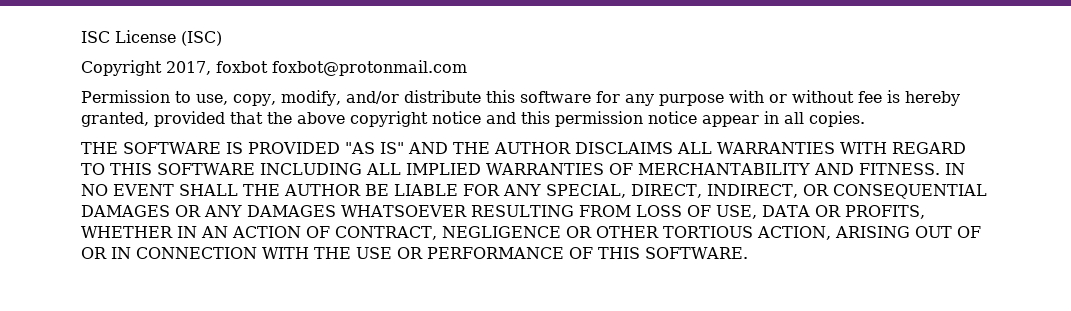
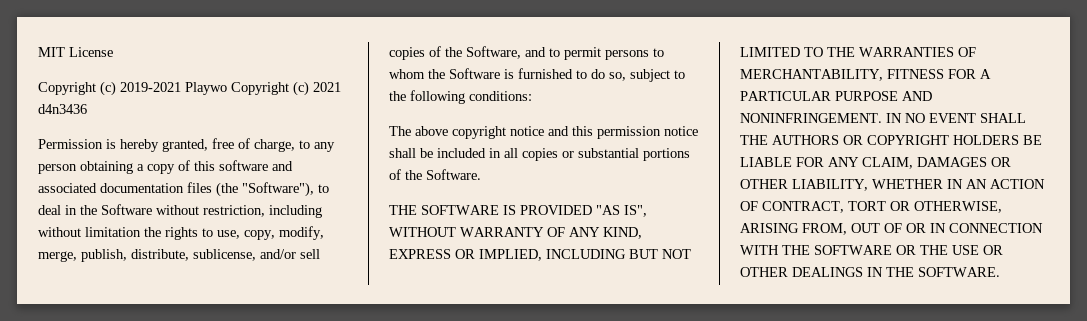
- ISC License (ISC)
- Copyright 2017, foxbot foxbot@protonmail.com
- Permission to use, copy, modify, and/or distribute this software for any purpose with or without fee is hereby granted, provided that the above copyright notice and this permission notice appear in all copies.
+ MIT License
+ Copyright (c) 2019-2021 Playwo Copyright (c) 2021 d4n3436
+ Permission is hereby granted, free of charge, to any person obtaining a copy of this software and associated documentation files (the "Software"), to deal in the Software without restriction, including without limitation the rights to use, copy, modify, merge, publish, distribute, sublicense, and/or sell copies of the Software, and to permit persons to whom the Software is furnished to do so, subject to the following conditions:
+ The above copyright notice and this permission notice shall be included in all copies or substantial portions of the Software.
- THE SOFTWARE IS PROVIDED "AS IS" AND THE AUTHOR DISCLAIMS ALL WARRANTIES WITH REGARD TO THIS SOFTWARE INCLUDING ALL IMPLIED WARRANTIES OF MERCHANTABILITY AND FITNESS.
+ THE SOFTWARE IS PROVIDED "AS IS", WITHOUT WARRANTY OF ANY KIND, EXPRESS OR IMPLIED, INCLUDING BUT NOT LIMITED TO THE WARRANTIES OF MERCHANTABILITY, FITNESS FOR A PARTICULAR PURPOSE AND NONINFRINGEMENT.
- IN NO EVENT SHALL THE AUTHOR BE LIABLE FOR ANY SPECIAL, DIRECT, INDIRECT, OR CONSEQUENTIAL DAMAGES OR ANY DAMAGES WHATSOEVER RESULTING FROM LOSS OF USE, DATA OR PROFITS, WHETHER IN AN ACTION OF CONTRACT, NEGLIGENCE OR OTHER TORTIOUS ACTION, ARISING OUT OF OR IN CONNECTION WITH THE USE OR PERFORMANCE OF THIS SOFTWARE.
+ IN NO EVENT SHALL THE AUTHORS OR COPYRIGHT HOLDERS BE LIABLE FOR ANY CLAIM, DAMAGES OR OTHER LIABILITY, WHETHER IN AN ACTION OF CONTRACT, TORT OR OTHERWISE, ARISING FROM, OUT OF OR IN CONNECTION WITH THE SOFTWARE OR THE USE OR OTHER DEALINGS IN THE SOFTWARE.

